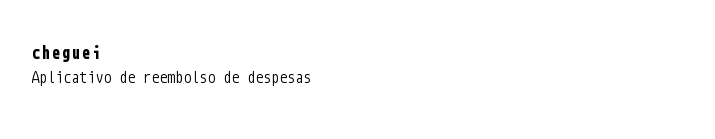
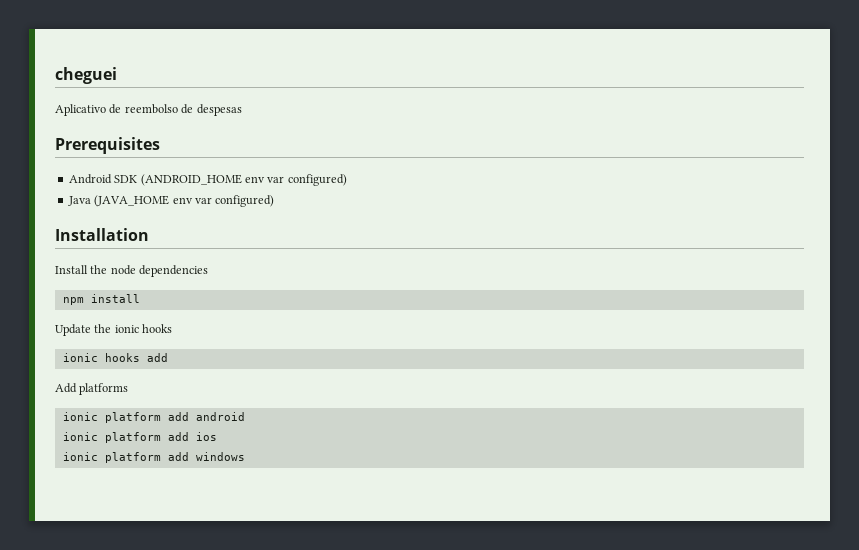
+ Prerequisites
+ Android SDK (ANDROID_HOME env var configured)
+ Java (JAVA_HOME env var configured)
+ Installation
+ Install the node dependencies
+ npm install
+ Update the ionic hooks
+ ionic hooks add
+ Add platforms
+ ionic platform add android
+ ionic platform add ios
+ ionic platform add windows

